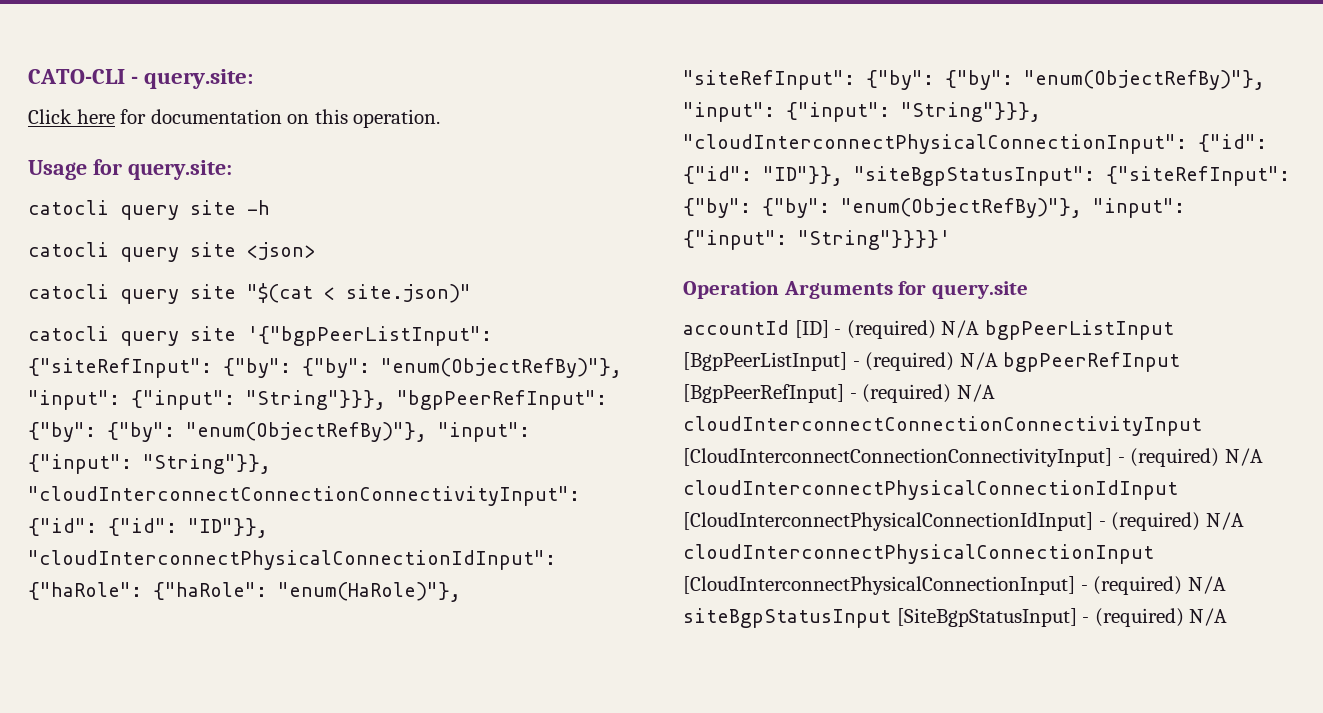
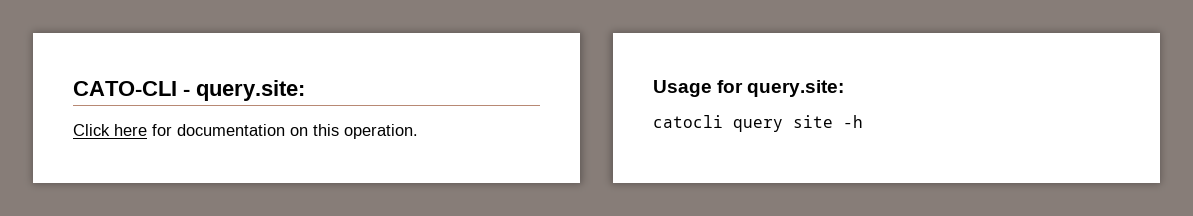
- catocli query site <json>
- catocli query site "$(cat < site.json)"
- catocli query site '{"bgpPeerListInput": {"siteRefInput": {"by": {"by": "enum(ObjectRefBy)"}, "input": {"input": "String"}}}, "bgpPeerRefInput": {"by": {"by": "enum(ObjectRefBy)"}, "input": {"input": "String"}}, "cloudInterconnectConnectionConnectivityInput": {"id": {"id": "ID"}}, "cloudInterconnectPhysicalConnectionIdInput": {"haRole": {"haRole": "enum(HaRole)"}, "siteRefInput": {"by": {"by": "enum(ObjectRefBy)"}, "input": {"input": "String"}}}, "cloudInterconnectPhysicalConnectionInput": {"id": {"id": "ID"}}, "siteBgpStatusInput": {"siteRefInput": {"by": {"by": "enum(ObjectRefBy)"}, "input": {"input": "String"}}}}'
- Operation Arguments for query.site
- accountId [ID] - (required) N/A bgpPeerListInput [BgpPeerListInput] - (required) N/A bgpPeerRefInput [BgpPeerRefInput] - (required) N/A cloudInterconnectConnectionConnectivityInput [CloudInterconnectConnectionConnectivityInput] - (required) N/A cloudInterconnectPhysicalConnectionIdInput [CloudInterconnectPhysicalConnectionIdInput] - (required) N/A cloudInterconnectPhysicalConnectionInput [CloudInterconnectPhysicalConnectionInput] - (required) N/A siteBgpStatusInput [SiteBgpStatusInput] - (required) N/A

